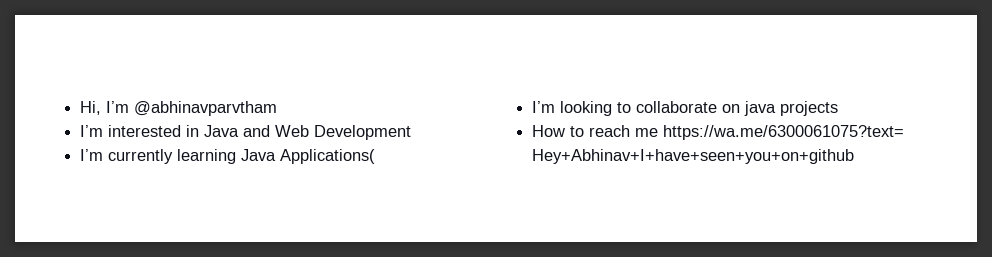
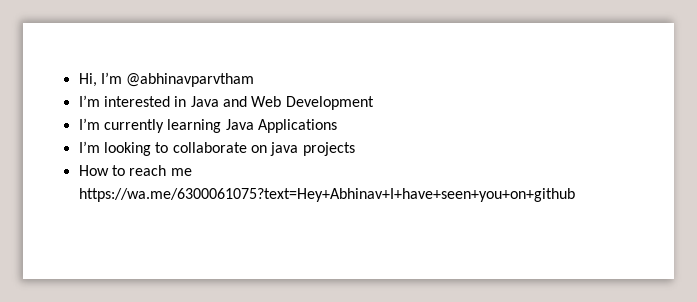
- I’m currently learning Java Applications(
+ I’m currently learning Java Applications
- How to reach me https://wa.me/6300061075?text= Hey+Abhinav+I+have+seen+you+on+github
+ How to reach me https://wa.me/6300061075?text=Hey+Abhinav+I+have+seen+you+on+github

